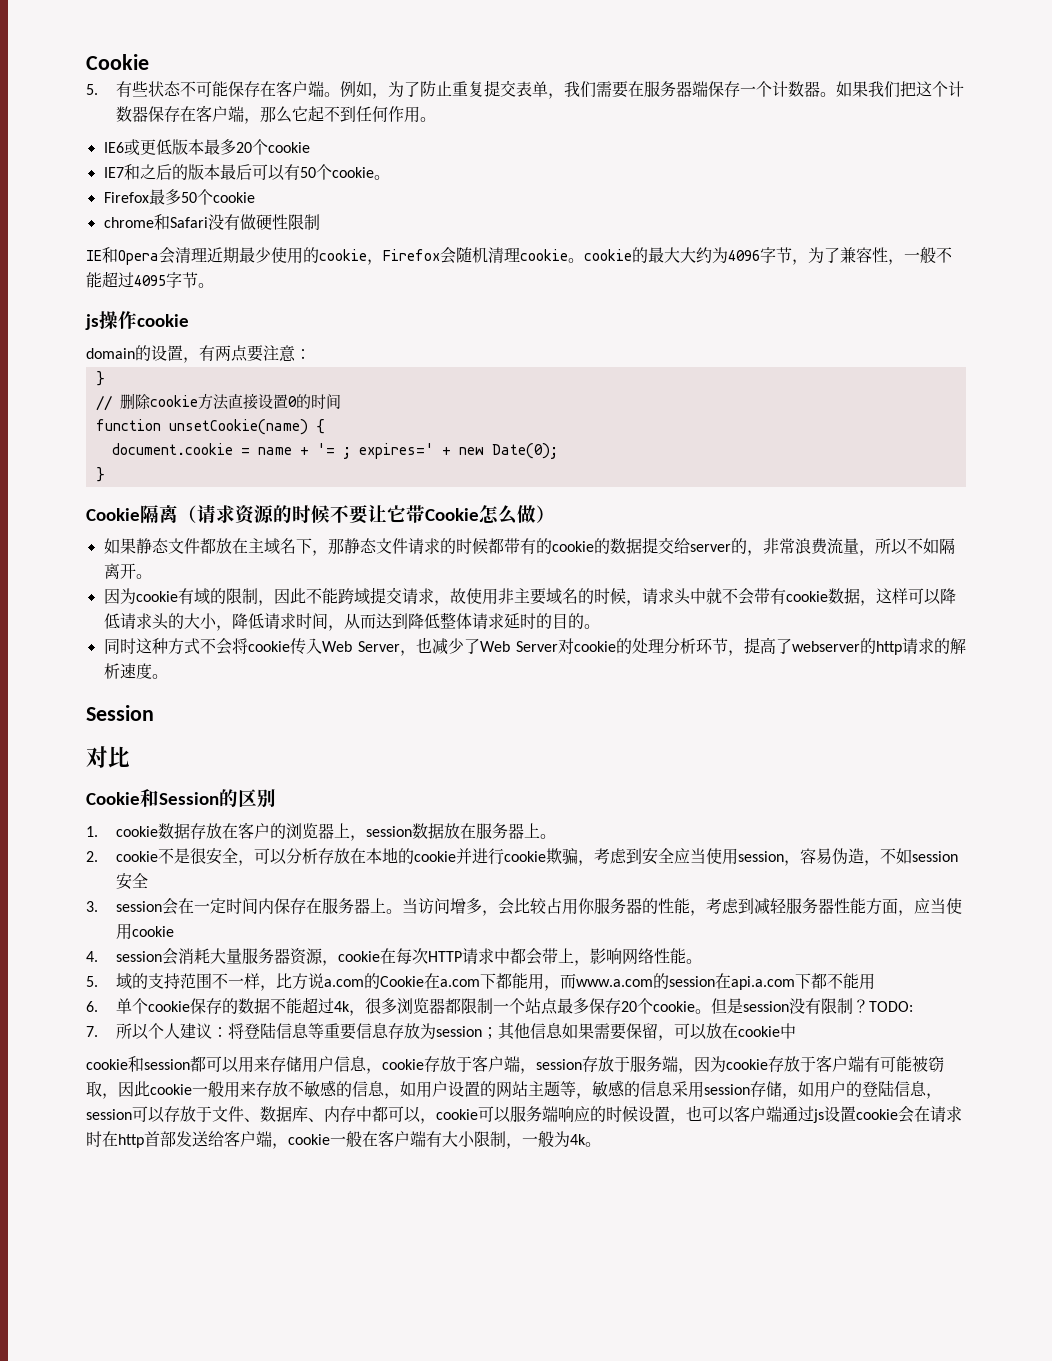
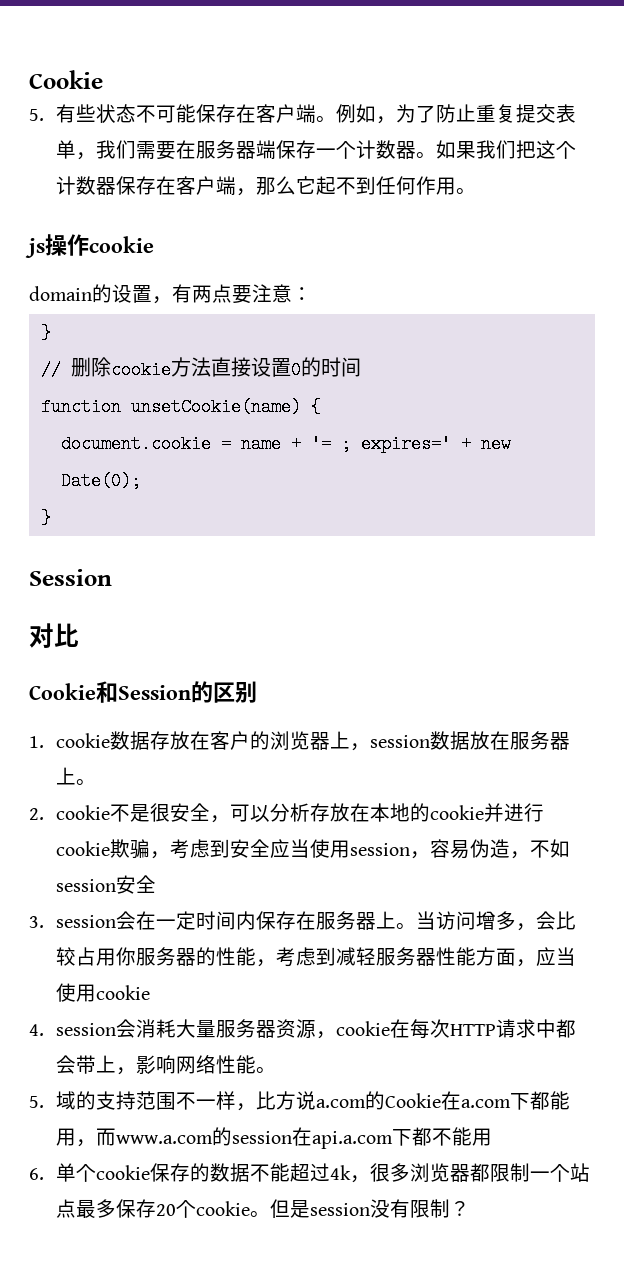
- IE6或更低版本最多20个cookie
- IE7和之后的版本最后可以有50个cookie。
- Firefox最多50个cookie
- chrome和Safari没有做硬性限制
- IE和Opera会清理近期最少使用的cookie，Firefox会随机清理cookie。cookie的最大大约为4096字节，为了兼容性，一般不能超过4095字节。
- Cookie隔离（请求资源的时候不要让它带Cookie怎么做）
- 如果静态文件都放在主域名下，那静态文件请求的时候都带有的cookie的数据提交给server的，非常浪费流量，所以不如隔离开。
- 因为cookie有域的限制，因此不能跨域提交请求，故使用非主要域名的时候，请求头中就不会带有cookie数据，这样可以降低请求头的大小，降低请求时间，从而达到降低整体请求延时的目的。
- 同时这种方式不会将cookie传入Web Server，也减少了Web Server对cookie的处理分析环节，提高了webserver的http请求的解析速度。
- TODO:
- 7.所以个人建议：将登陆信息等重要信息存放为session；其他信息如果需要保留，可以放在cookie中
- cookie和session都可以用来存储用户信息，cookie存放于客户端，session存放于服务端，因为cookie存放于客户端有可能被窃取，因此cookie一般用来存放不敏感的信息，如用户设置的网站主题等，敏感的信息采用session存储，如用户的登陆信息，session可以存放于文件、数据库、内存中都可以，cookie可以服务端响应的时候设置，也可以客户端通过js设置cookie会在请求时在http首部发送给客户端，cookie一般在客户端有大小限制，一般为4k。

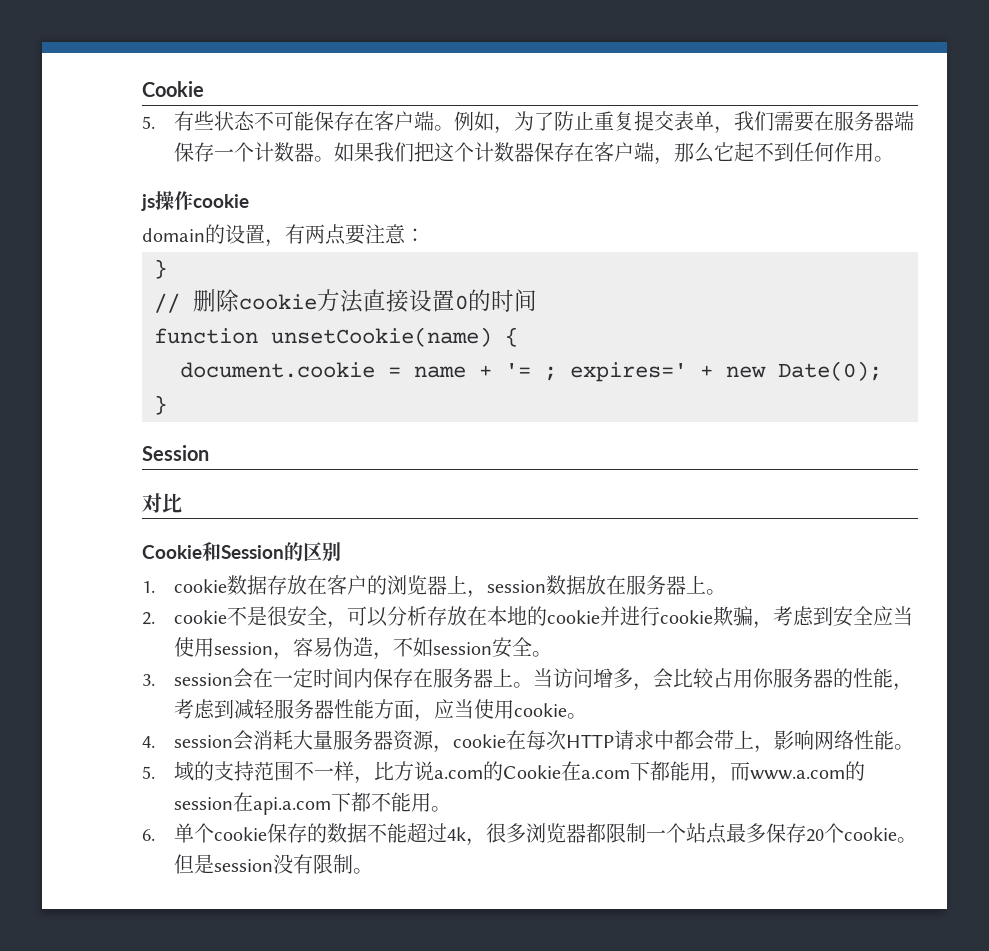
- 2. cookie不是很安全，可以分析存放在本地的cookie并进行cookie欺骗，考虑到安全应当使用session，容易伪造，不如session安全
+ 2. cookie不是很安全，可以分析存放在本地的cookie并进行cookie欺骗，考虑到安全应当使用session，容易伪造，不如session安全。
- 当访问增多，会比较占用你服务器的性能，考虑到减轻服务器性能方面，应当使用cookie
+ 当访问增多，会比较占用你服务器的性能，考虑到减轻服务器性能方面，应当使用cookie。
- 5.域的支持范围不一样，比方说a.com的Cookie在a.com下都能用，而www.a.com的session在api.a.com下都不能用
+ 5.域的支持范围不一样，比方说a.com的Cookie在a.com下都能用，而www.a.com的session在api.a.com下都不能用。
- 但是session没有限制？
+ 但是session没有限制。

